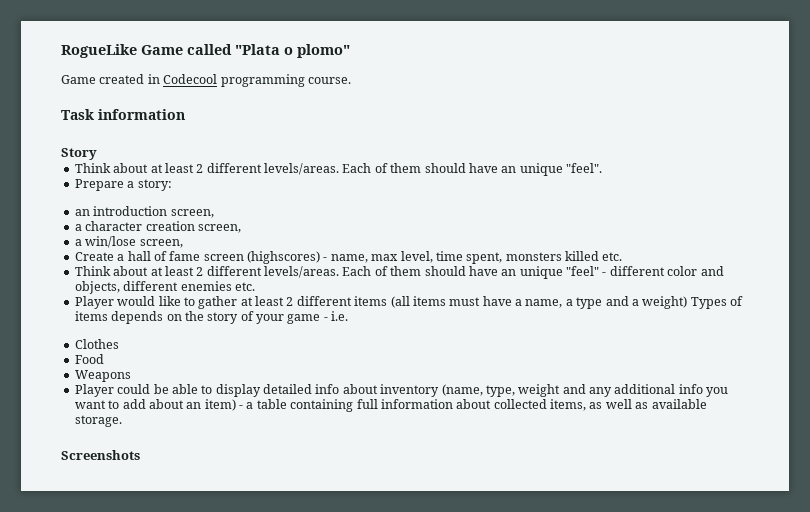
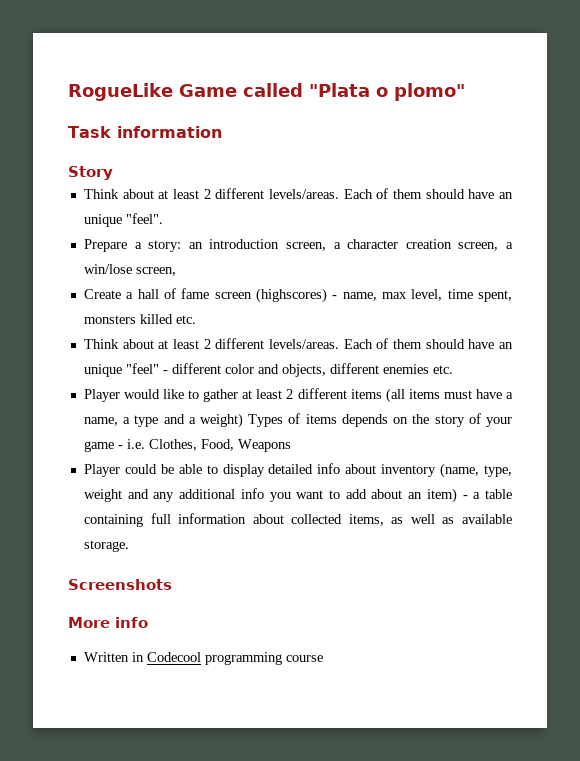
- Game created in Codecool programming course.
- Prepare a story:
- an introduction screen,
- a character creation screen,
- a win/lose screen,
+ Prepare a story: an introduction screen, a character creation screen, a win/lose screen,
- Player would like to gather at least 2 different items (all items must have a name, a type and a weight) Types of items depends on the story of your game - i.e.
- Clothes
- Food
- Weapons
+ Player would like to gather at least 2 different items (all items must have a name, a type and a weight) Types of items depends on the story of your game - i.e. Clothes, Food, Weapons
+ More info
+ Written in Codecool programming course

